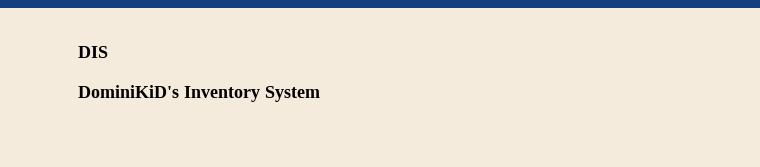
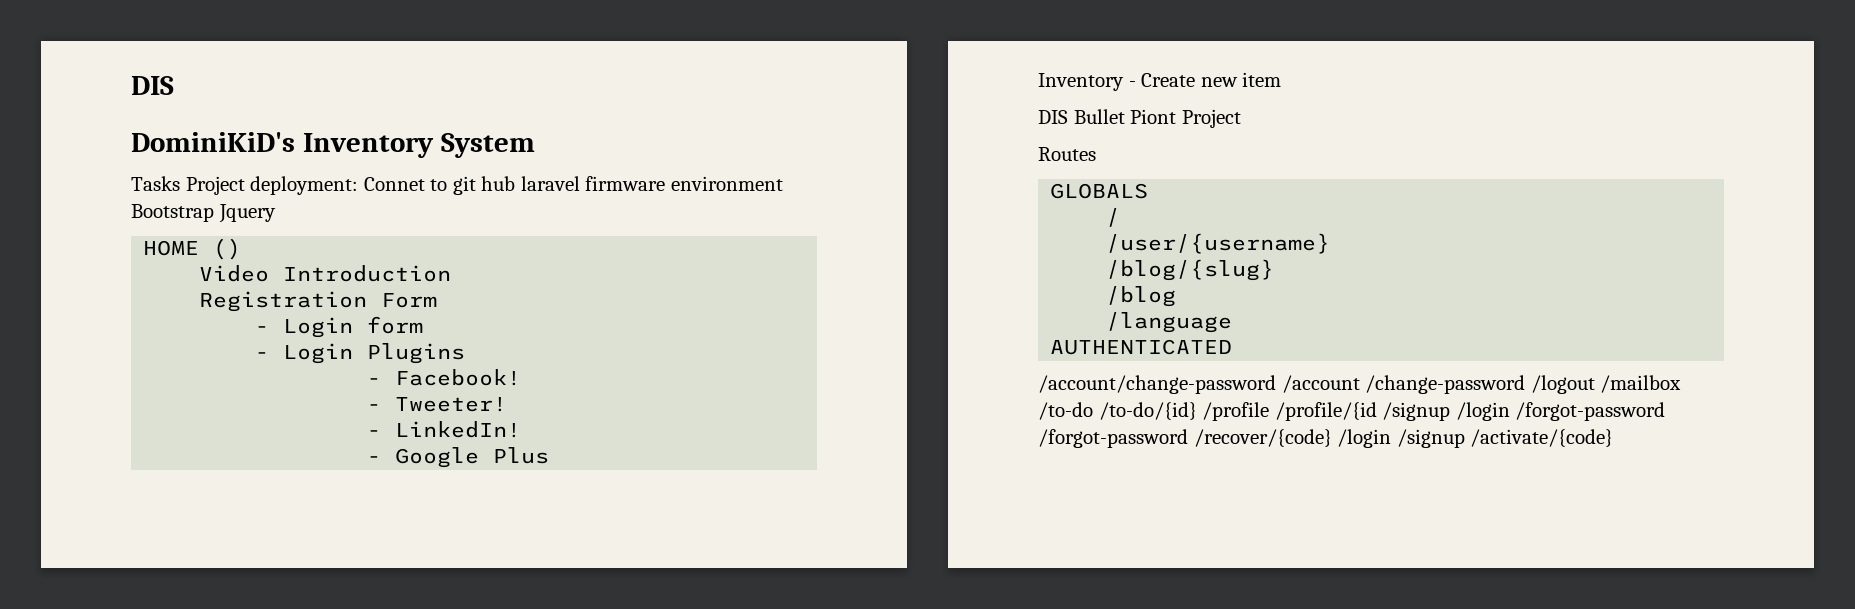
+ Tasks Project deployment: Connet to git hub laravel firmware environment Bootstrap Jquery
+ HOME ()
+ Video Introduction
+ Registration Form
+ - Login form
+ - Login Plugins
+ - Facebook!
+ - Tweeter!
+ - LinkedIn!
+ - Google Plus
+ Inventory - Create new item
+ DIS Bullet Piont Project
+ Routes
+ GLOBALS
+ /
+ /user/{username}
+ /blog/{slug}
+ /blog
+ /language
+ AUTHENTICATED
+ /account/change-password /account /change-password /logout /mailbox /to-do /to-do/{id} /profile /profile/{id /signup /login /forgot-password /forgot-password /recover/{code} /login /signup /activate/{code}

